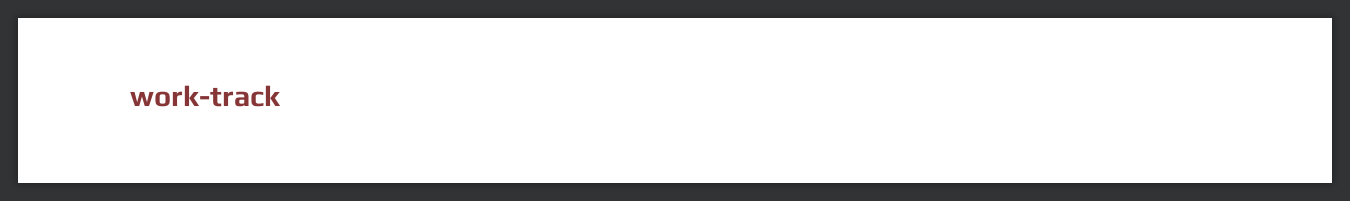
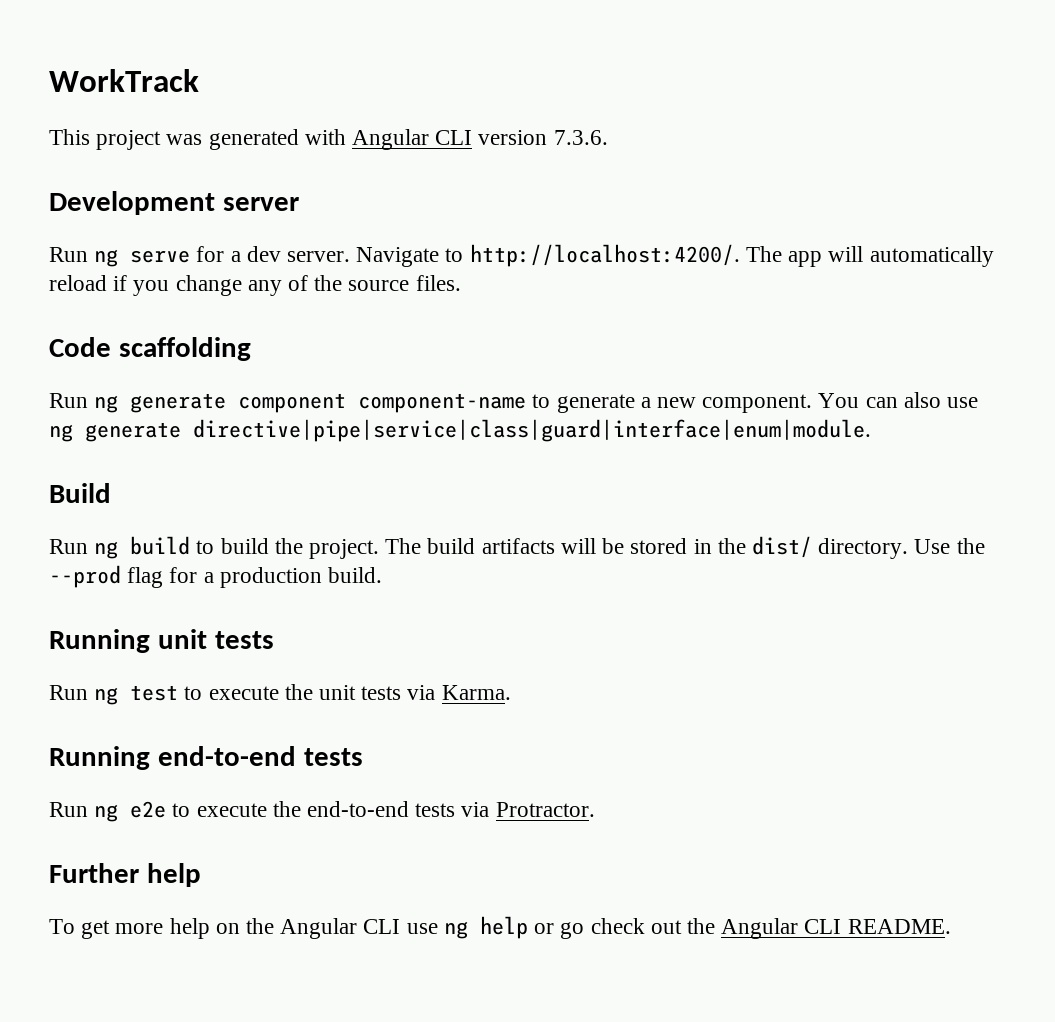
- work-track
+ WorkTrack
+ This project was generated with Angular CLI version 7.3.6.
+ Development server
+ Run ng serve for a dev server. Navigate to http://localhost:4200/. The app will automatically reload if you change any of the source files.
+ Code scaffolding
+ Run ng generate component component-name to generate a new component. You can also use ng generate directive|pipe|service|class|guard|interface|enum|module.
+ Build
+ Run ng build to build the project. The build artifacts will be stored in the dist/ directory. Use the --prod flag for a production build.
+ Running unit tests
+ Run ng test to execute the unit tests via Karma.
+ Running end-to-end tests
+ Run ng e2e to execute the end-to-end tests via Protractor.
+ Further help
+ To get more help on the Angular CLI use ng help or go check out the Angular CLI README.

